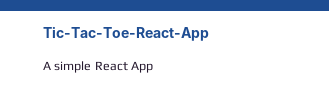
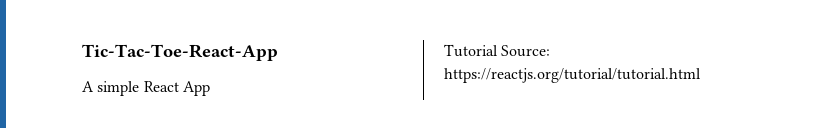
+ Tutorial Source: https://reactjs.org/tutorial/tutorial.html

